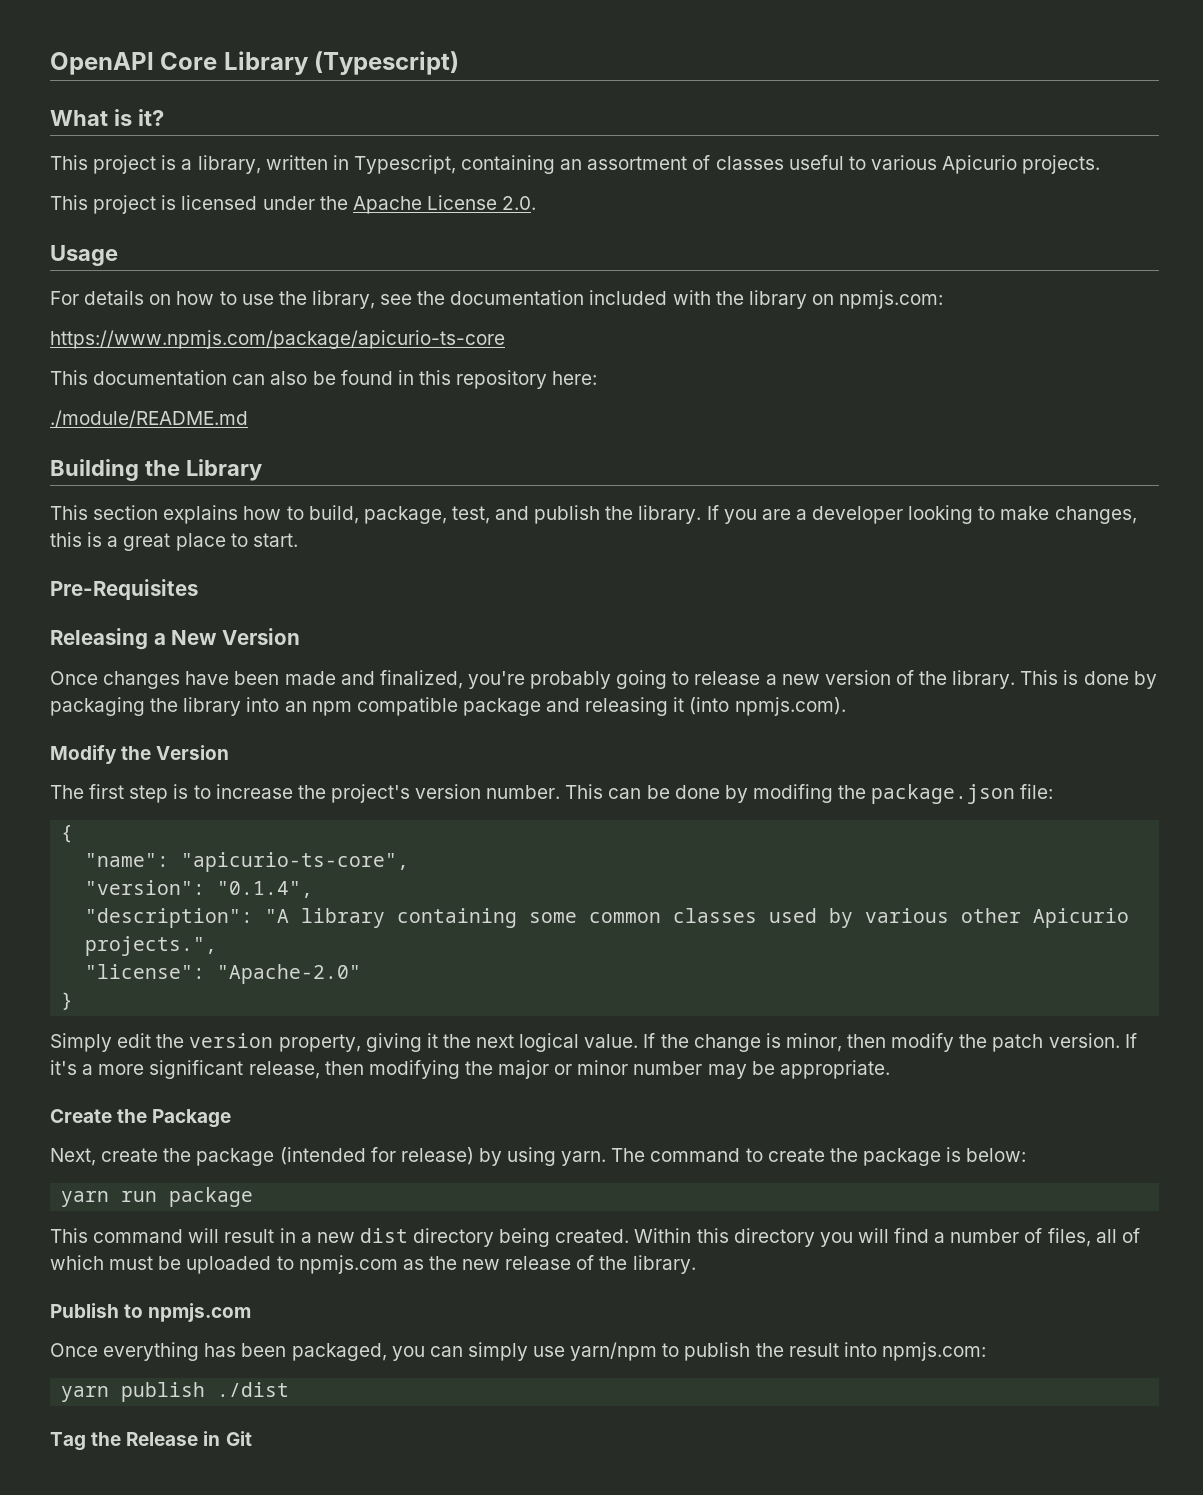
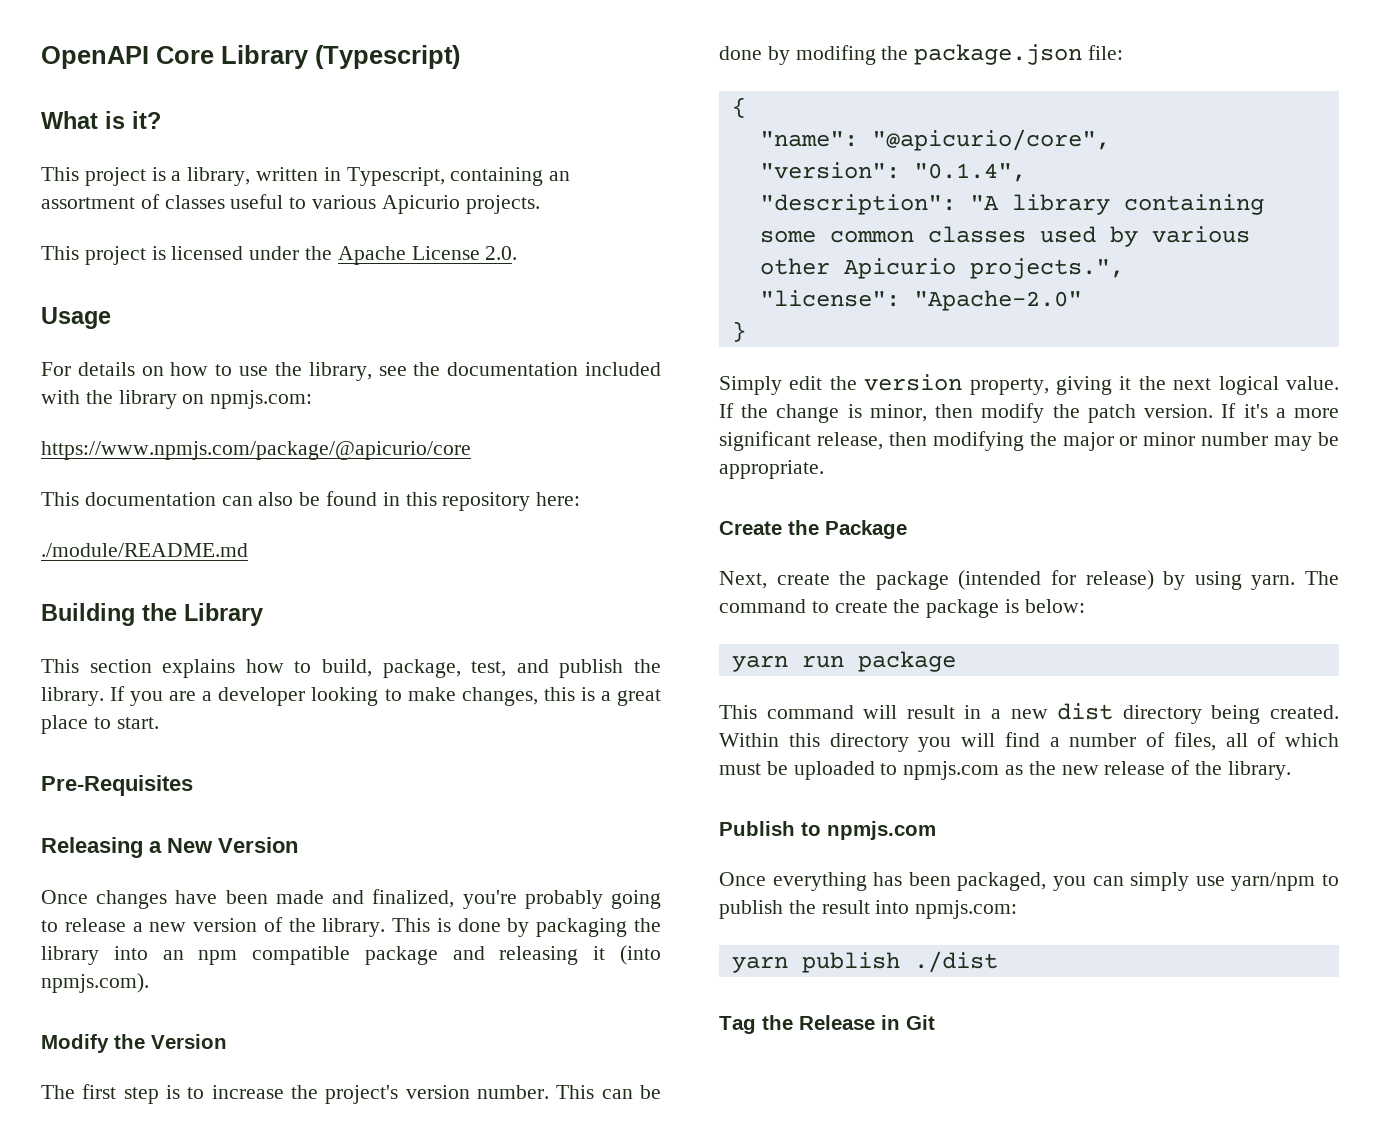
- https://www.npmjs.com/package/apicurio-ts-core
+ https://www.npmjs.com/package/@apicurio/core
- "name": "apicurio-ts-core",
+ "name": "@apicurio/core",

